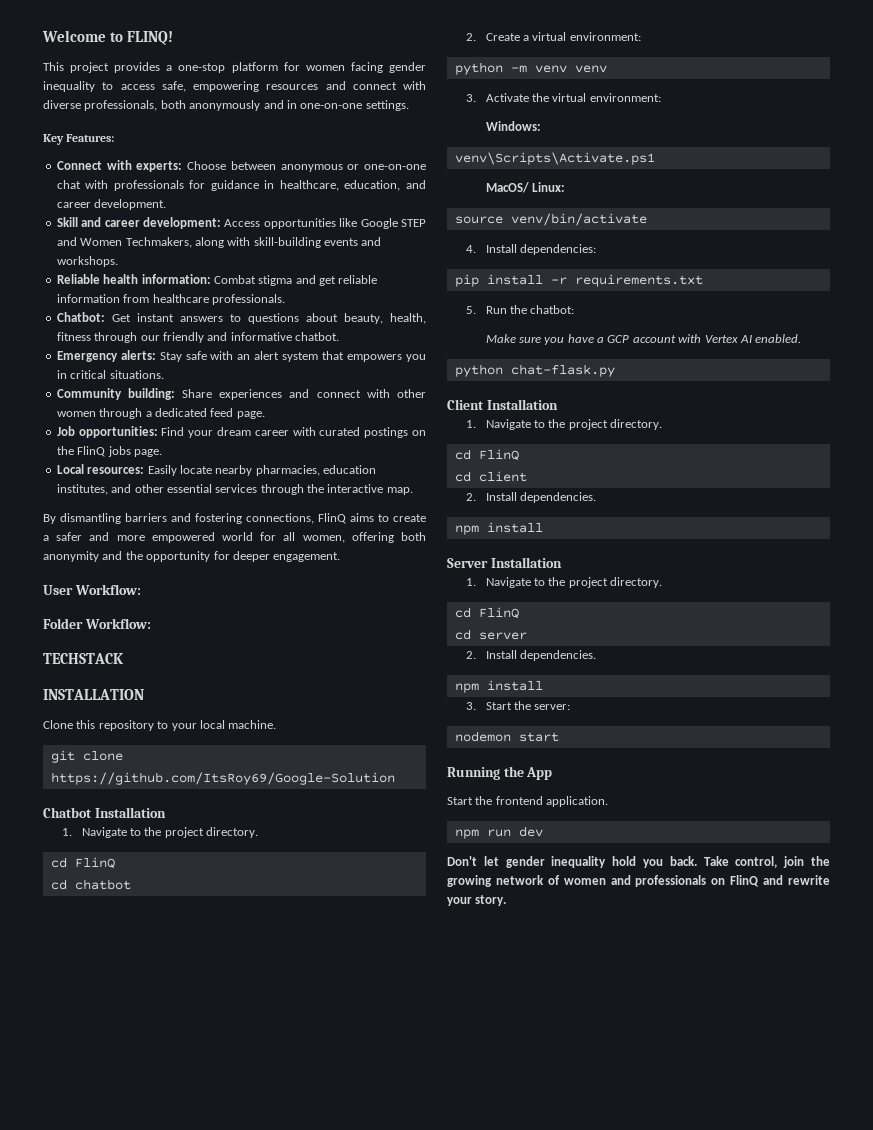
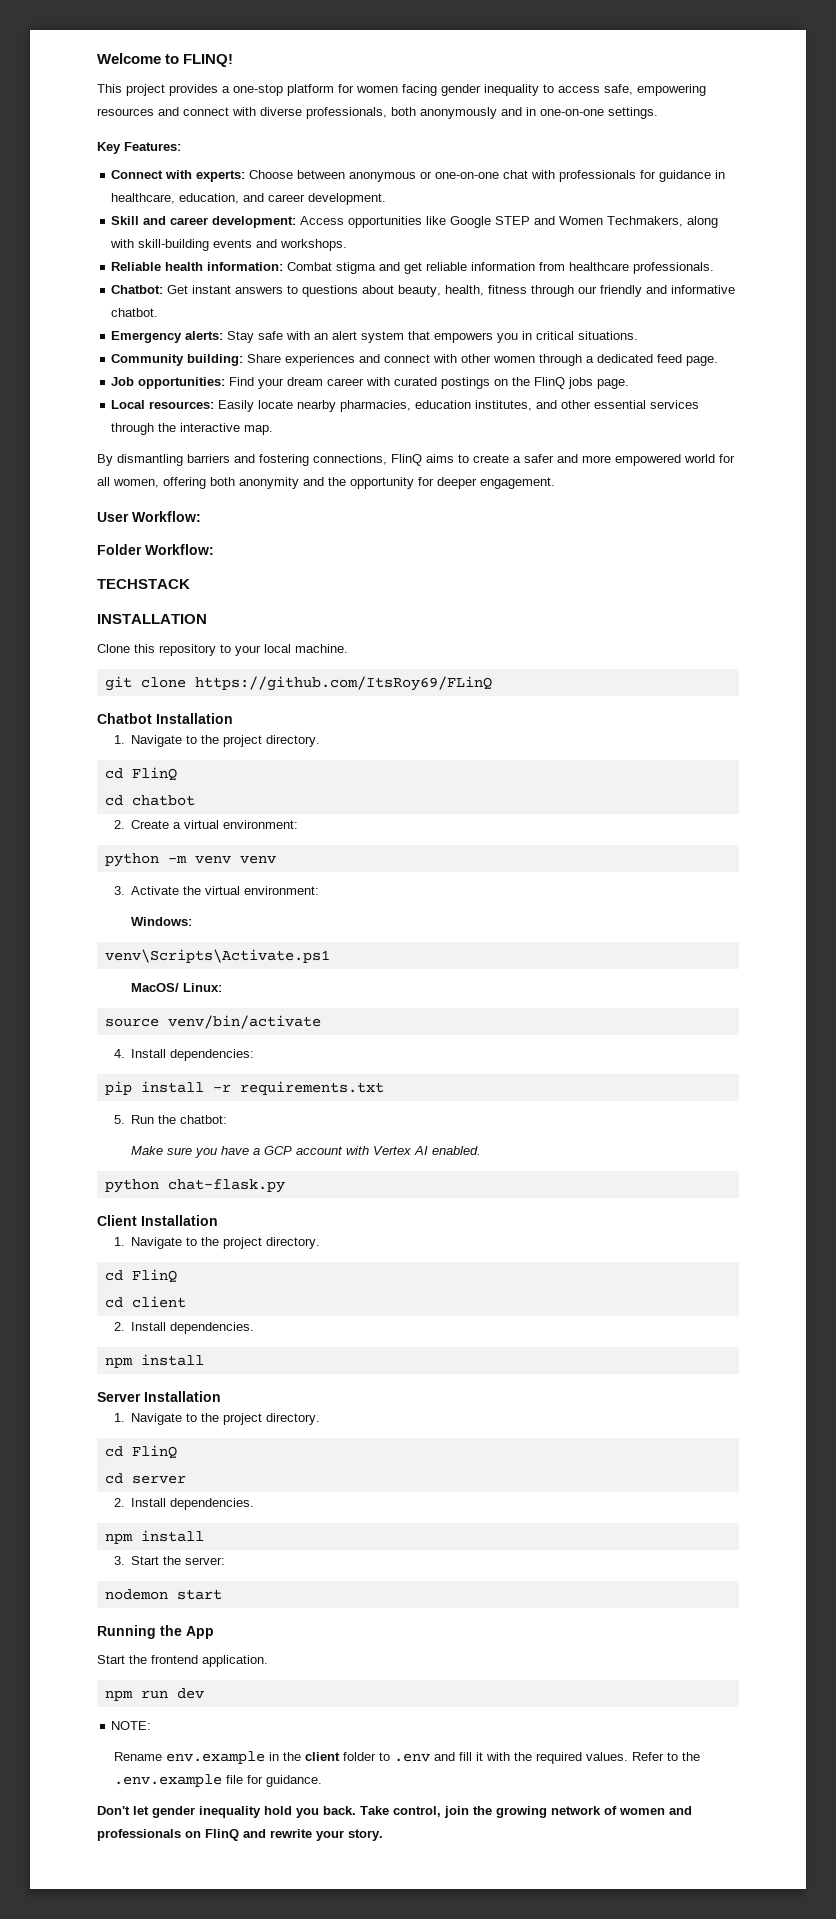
- git clone https://github.com/ItsRoy69/Google-Solution
+ git clone https://github.com/ItsRoy69/FLinQ
+ NOTE:
+ Rename env.example in the client folder to .env and fill it with the required values. Refer to the .env.example file for guidance.

